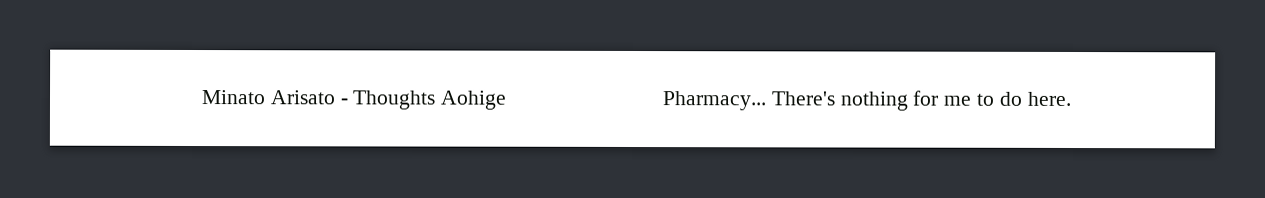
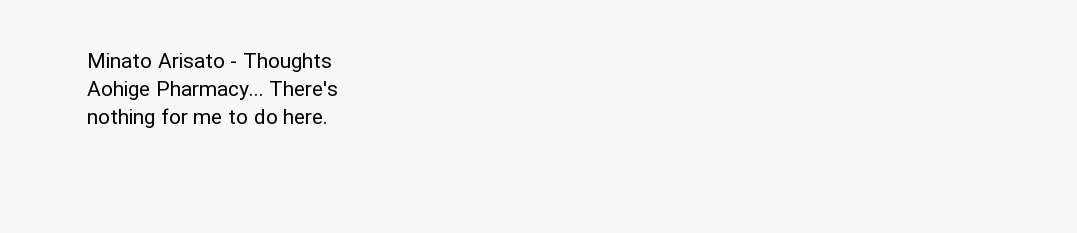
- Minato Arisato - Thoughts Aohige Pharmacy...
+ Minato Arisato - Thoughts
+ Aohige Pharmacy...
- There's nothing for me to do here.
+ There's
+ nothing for me to do here.

